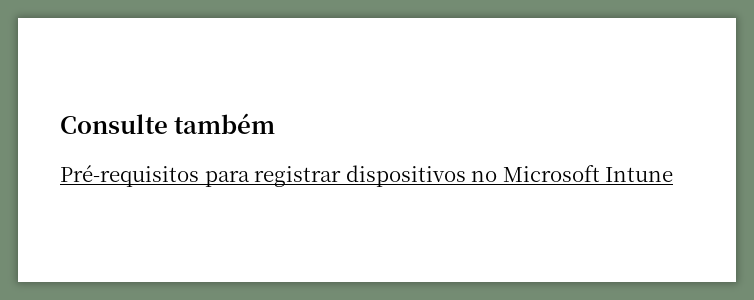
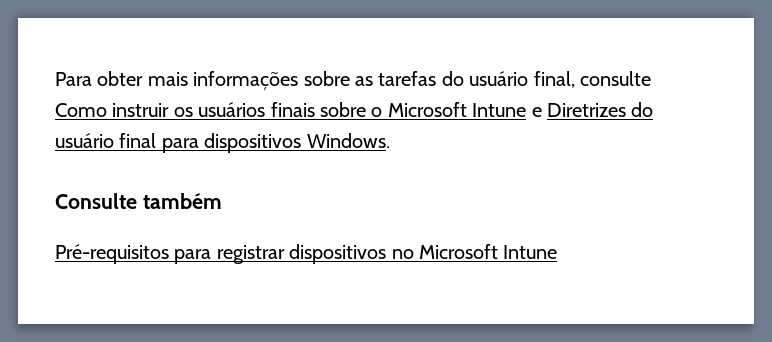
+ Para obter mais informações sobre as tarefas do usuário final, consulte Como instruir os usuários finais sobre o Microsoft Intune e Diretrizes do usuário final para dispositivos Windows.

